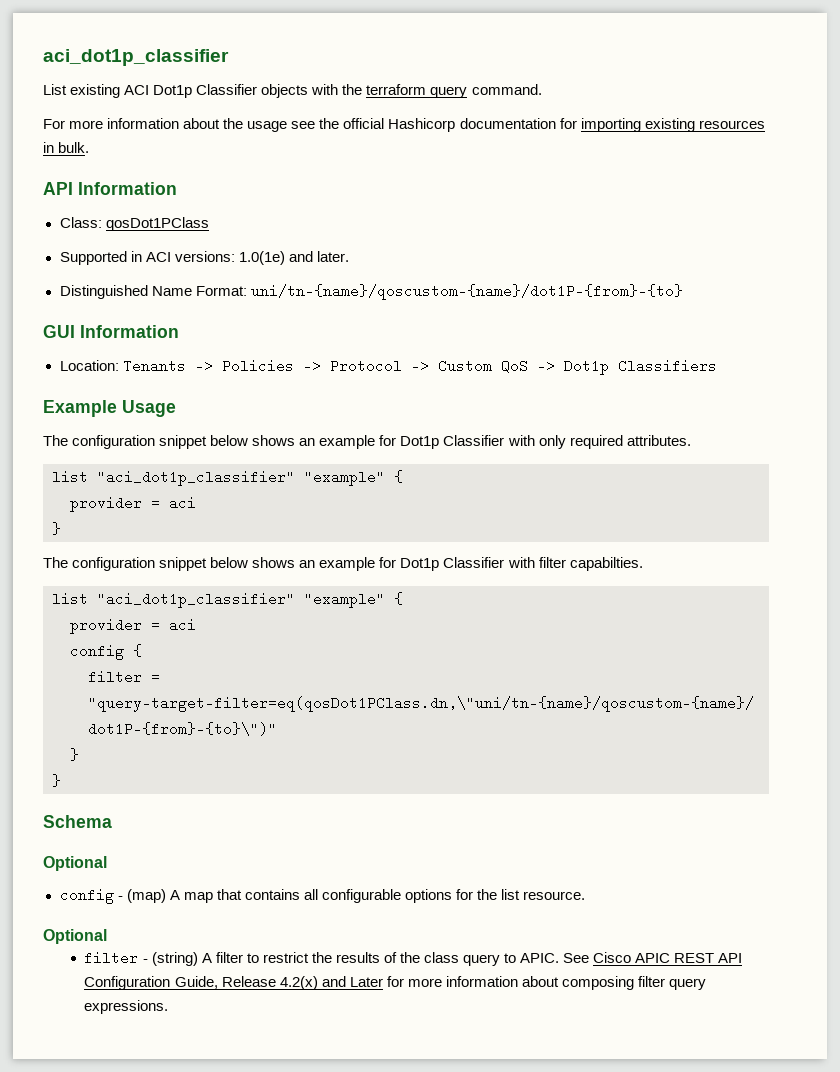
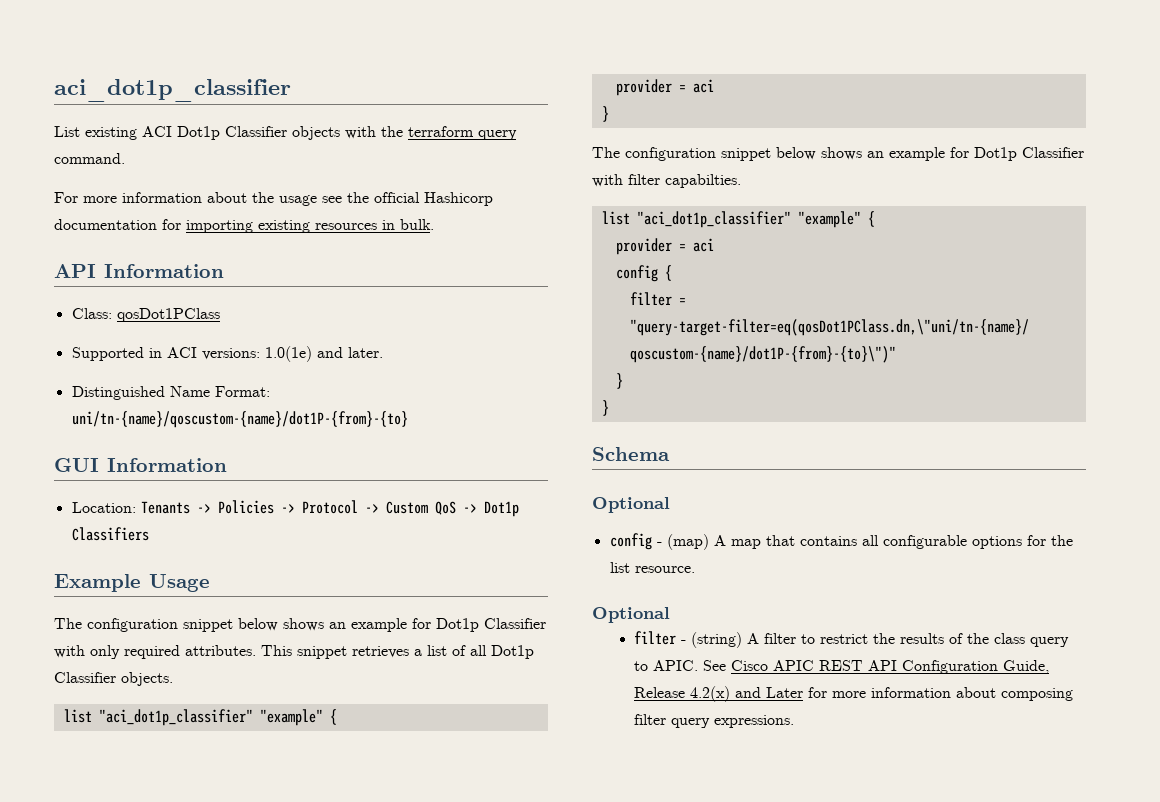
+ This snippet retrieves a list of all Dot1p Classifier objects.

